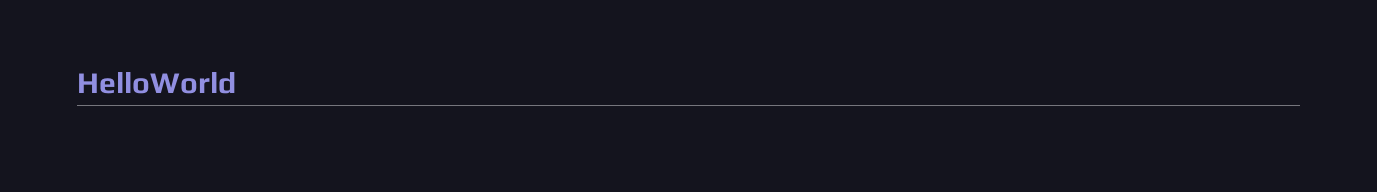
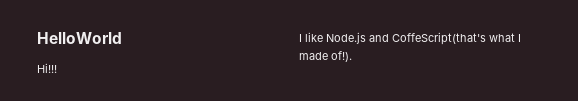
+ Hi!!!
+ I like Node.js and CoffeScript(that's what I made of!).

